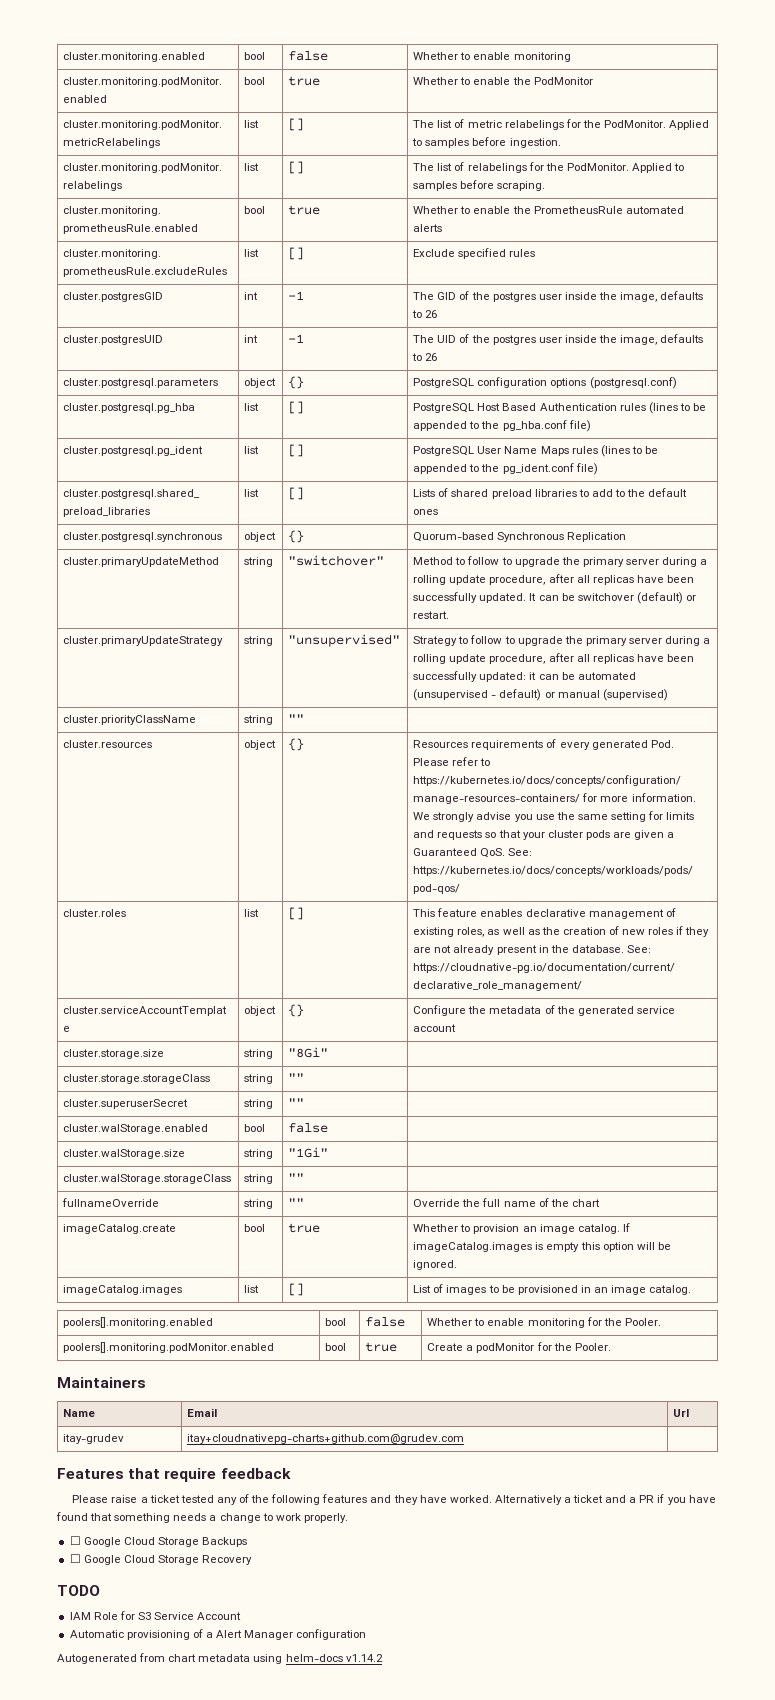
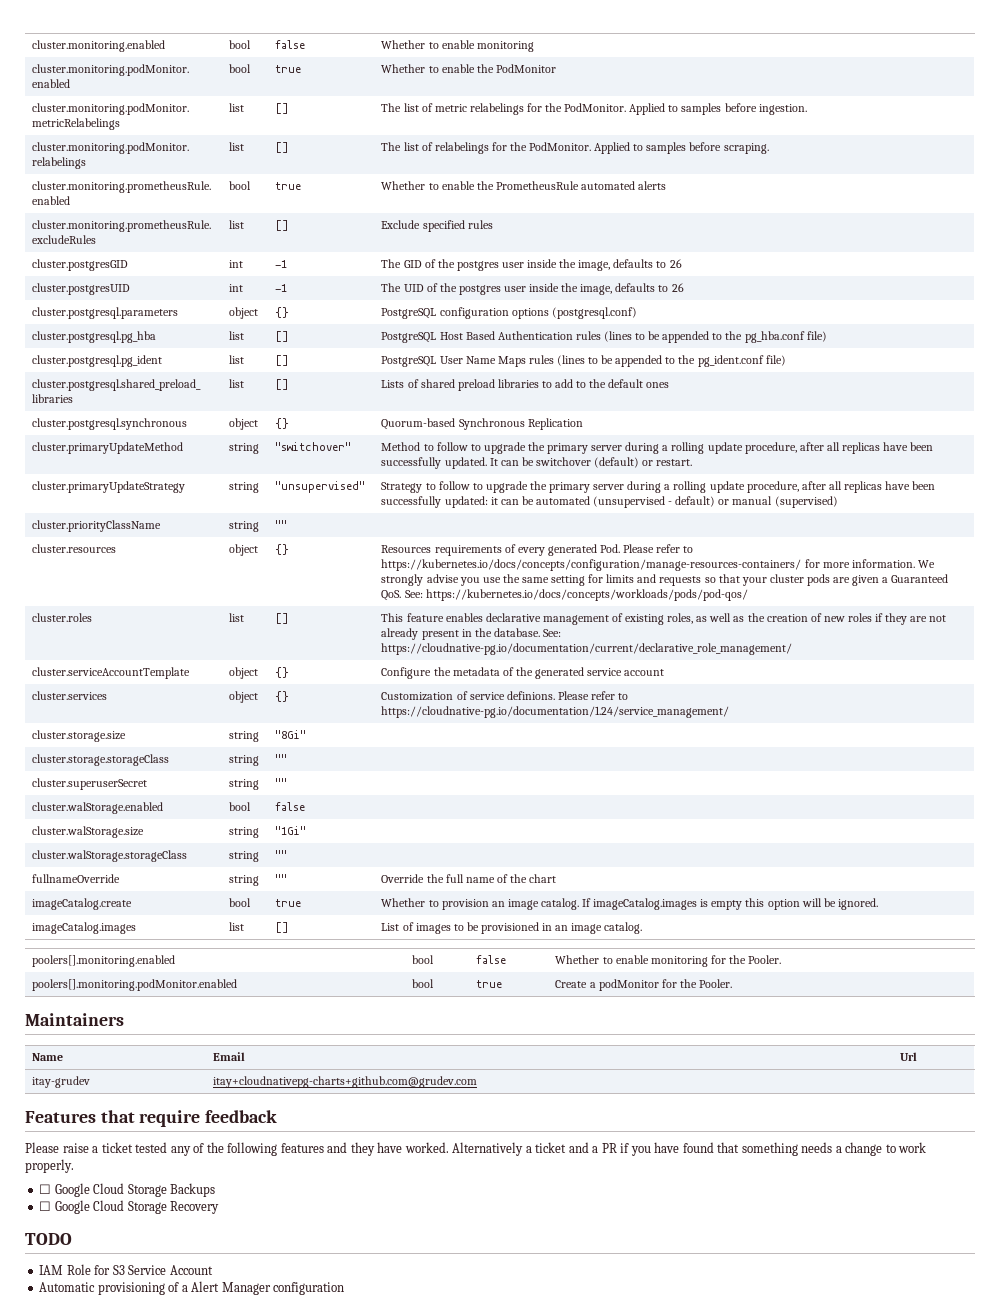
+ cluster.services | object | {} | Customization of service definions. Please refer to https://cloudnative-pg.io/documentation/1.24/service_management/
- Autogenerated from chart metadata using helm-docs v1.14.2

